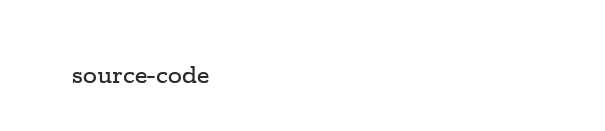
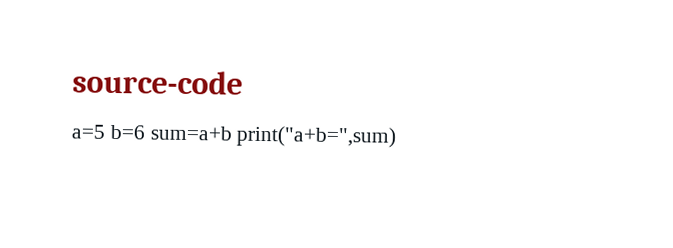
+ a=5 b=6 sum=a+b print("a+b=",sum)

